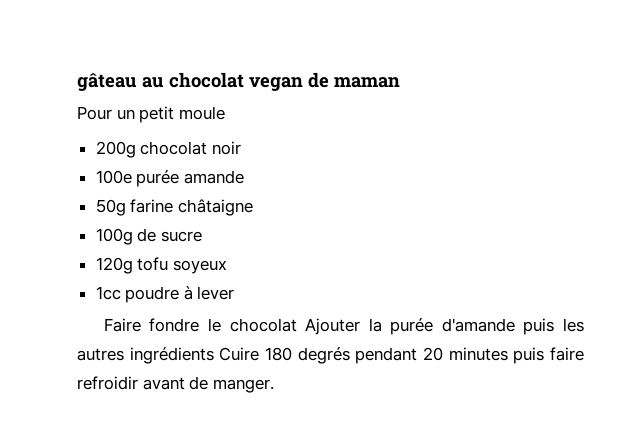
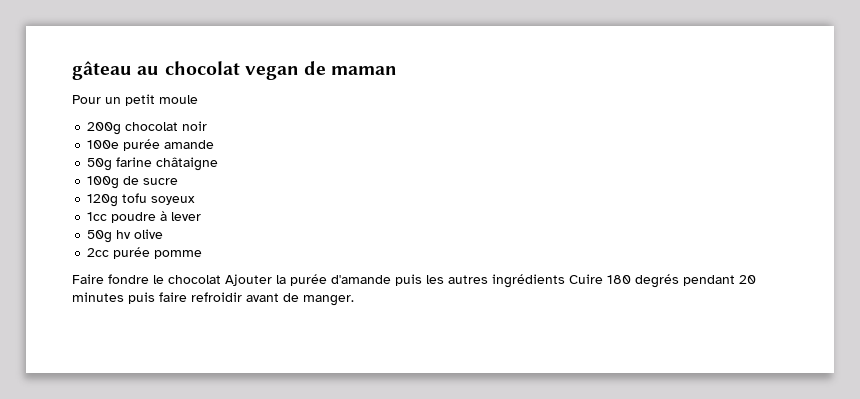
+ 50g hv olive
+ 2cc purée pomme

